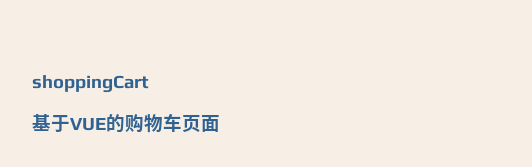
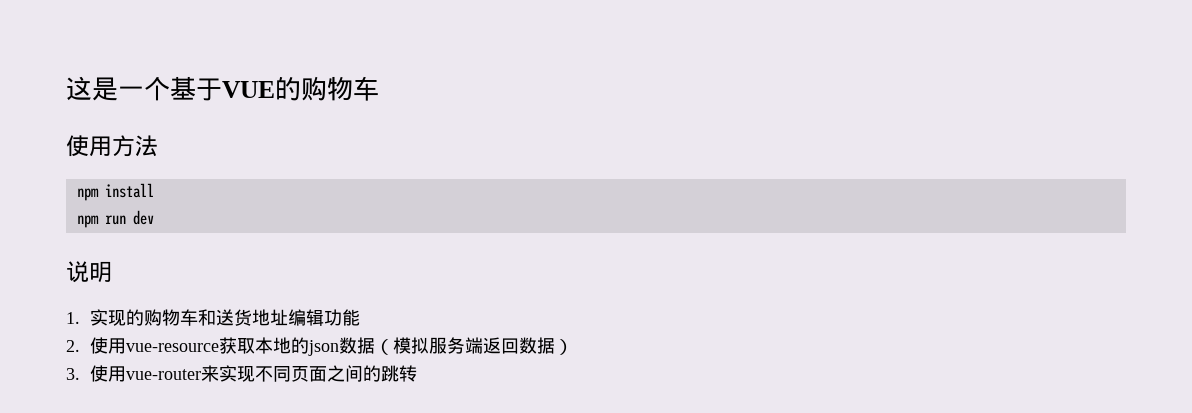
- shoppingCart
- 基于VUE的购物车页面
+ 这是一个基于VUE的购物车
+ 使用方法
+ npm install
+ npm run dev
+ 说明
+ 1.实现的购物车和送货地址编辑功能
+ 2.使用vue-resource获取本地的json数据（模拟服务端返回数据）
+ 3.使用vue-router来实现不同页面之间的跳转

